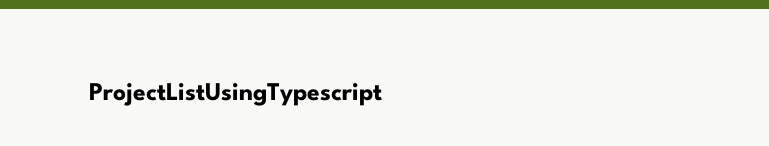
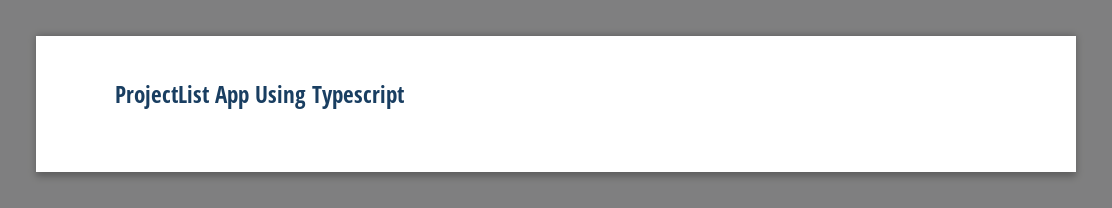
- ProjectListUsingTypescript
+ ProjectList App Using Typescript

